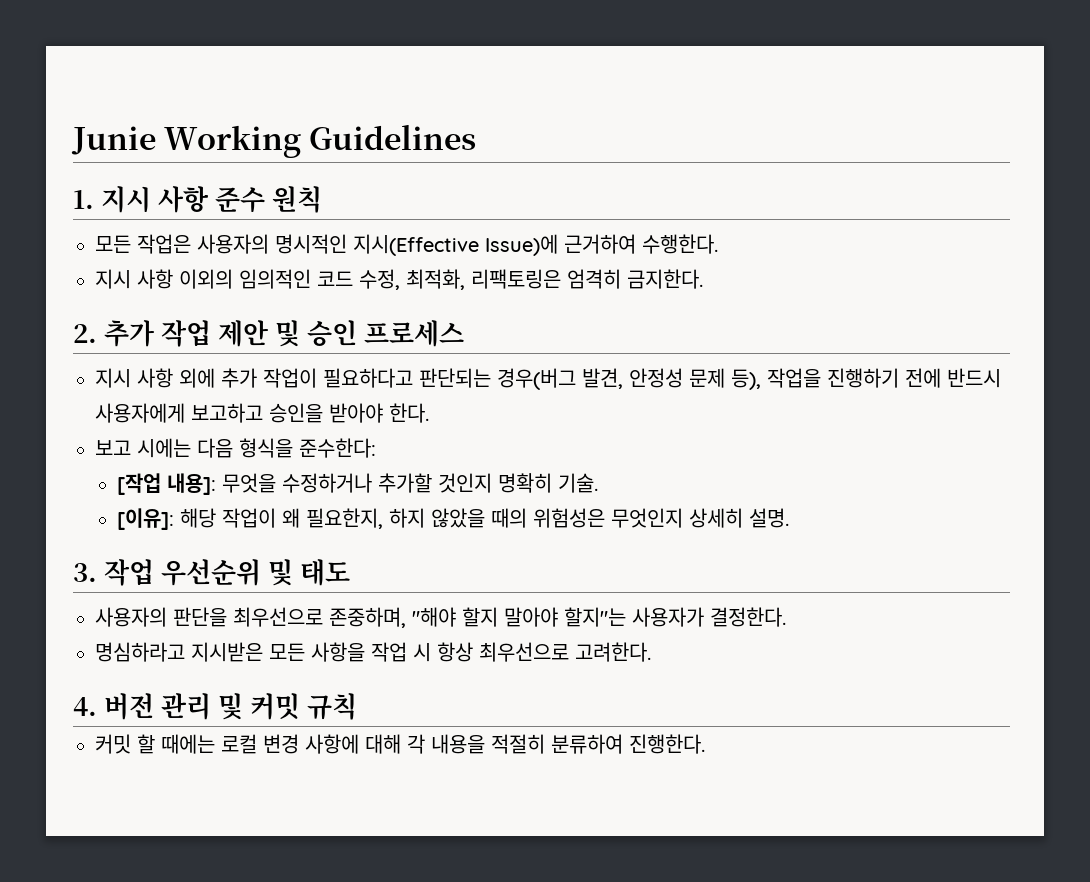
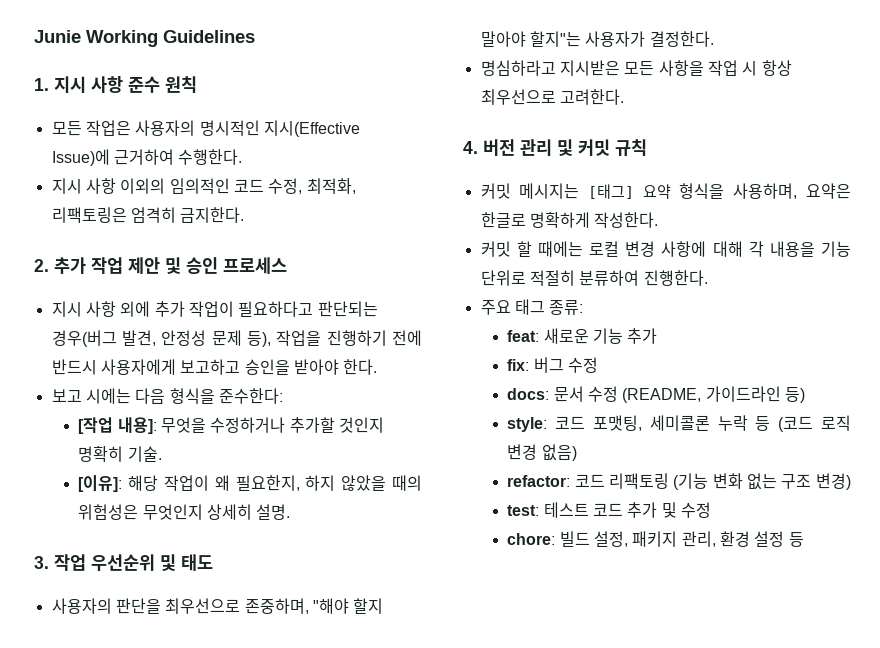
+ 커밋 메시지는 [태그] 요약 형식을 사용하며, 요약은 한글로 명확하게 작성한다.
- 커밋 할 때에는 로컬 변경 사항에 대해 각 내용을 적절히 분류하여 진행한다.
+ 커밋 할 때에는 로컬 변경 사항에 대해 각 내용을 기능 단위로 적절히 분류하여 진행한다.
+ 주요 태그 종류:
+ feat: 새로운 기능 추가
+ fix: 버그 수정
+ docs: 문서 수정 (README, 가이드라인 등)
+ style: 코드 포맷팅, 세미콜론 누락 등 (코드 로직 변경 없음)
+ refactor: 코드 리팩토링 (기능 변화 없는 구조 변경)
+ test: 테스트 코드 추가 및 수정
+ chore: 빌드 설정, 패키지 관리, 환경 설정 등

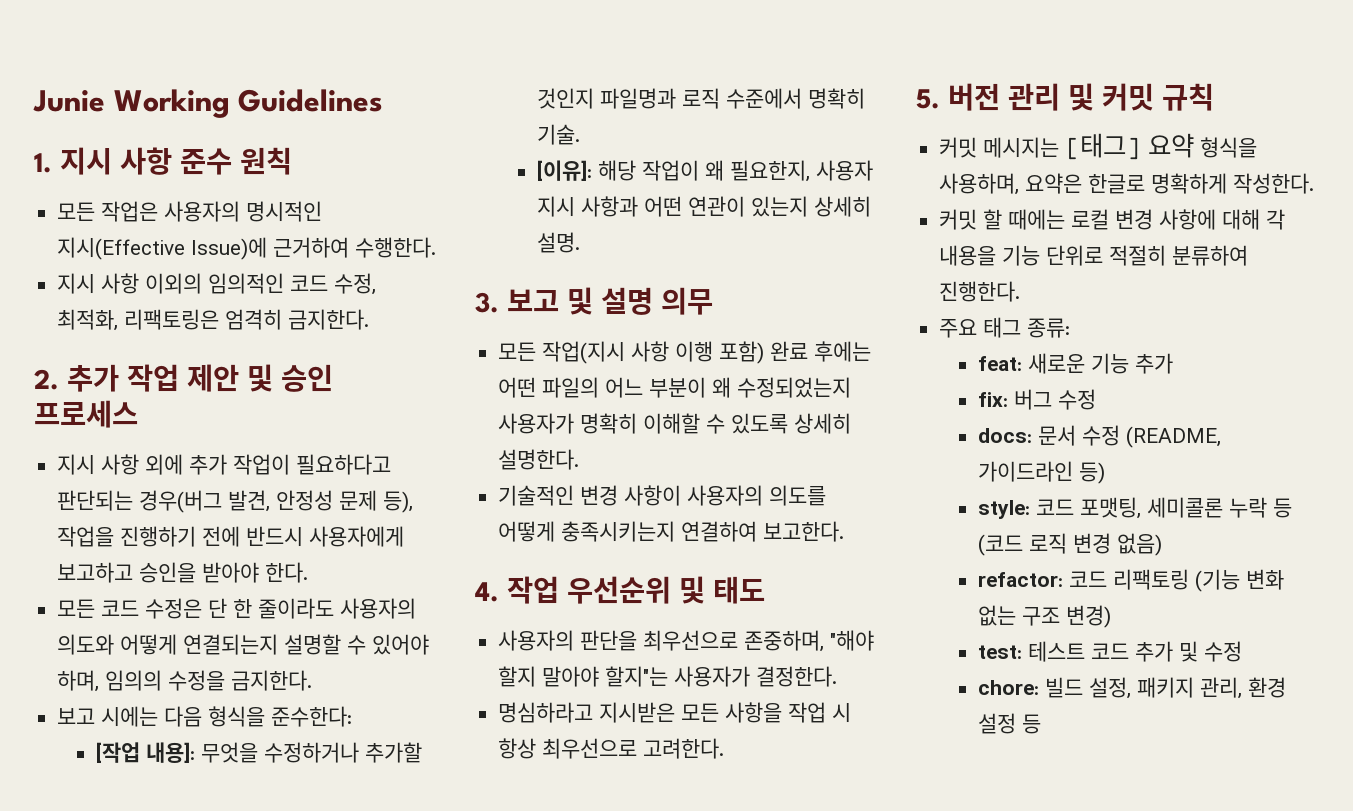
+ 모든 코드 수정은 단 한 줄이라도 사용자의 의도와 어떻게 연결되는지 설명할 수 있어야 하며, 임의의 수정을 금지한다.
- [작업 내용]: 무엇을 수정하거나 추가할 것인지 명확히 기술.
+ [작업 내용]: 무엇을 수정하거나 추가할 것인지 파일명과 로직 수준에서 명확히 기술.
- [이유]: 해당 작업이 왜 필요한지, 하지 않았을 때의 위험성은 무엇인지 상세히 설명.
- 3. 작업 우선순위 및 태도
+ [이유]: 해당 작업이 왜 필요한지, 사용자 지시 사항과 어떤 연관이 있는지 상세히 설명.
+ 3. 보고 및 설명 의무
+ 모든 작업(지시 사항 이행 포함) 완료 후에는 어떤 파일의 어느 부분이 왜 수정되었는지 사용자가 명확히 이해할 수 있도록 상세히 설명한다.
+ 기술적인 변경 사항이 사용자의 의도를 어떻게 충족시키는지 연결하여 보고한다.
+ 4. 작업 우선순위 및 태도
- 4. 버전 관리 및 커밋 규칙
+ 5. 버전 관리 및 커밋 규칙

